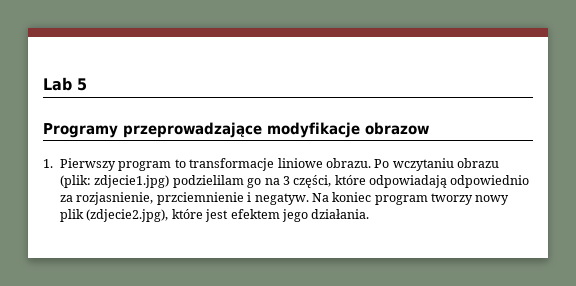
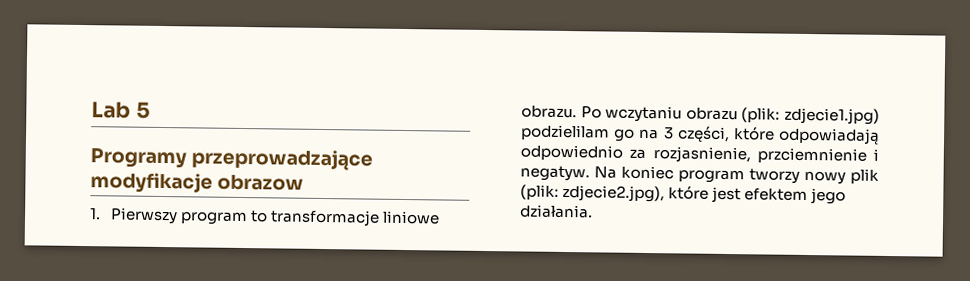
- Na koniec program tworzy nowy plik (zdjecie2.jpg), które jest efektem jego działania.
+ Na koniec program tworzy nowy plik (plik: zdjecie2.jpg), które jest efektem jego działania.

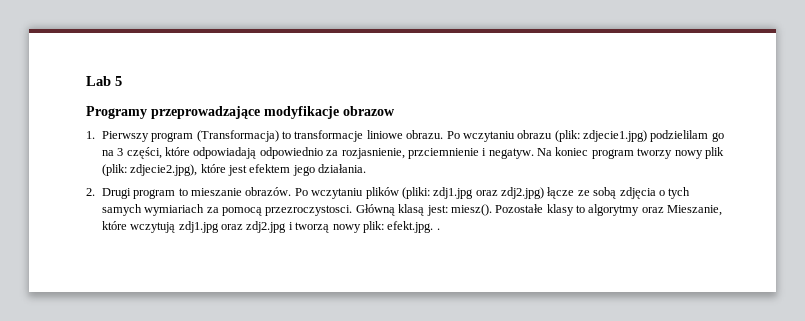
- 1. Pierwszy program to transformacje liniowe obrazu.
+ 1. Pierwszy program (Transformacja) to transformacje liniowe obrazu.
+ 2. Drugi program to mieszanie obrazów. Po wczytaniu plików (pliki: zdj1.jpg oraz zdj2.jpg) łącze ze sobą zdjęcia o tych samych wymiariach za pomocą przezroczystosci. Główną klasą jest: miesz(). Pozostałe klasy to algorytmy oraz Mieszanie, które wczytują zdj1.jpg oraz zdj2.jpg i tworzą nowy plik: efekt.jpg. .

